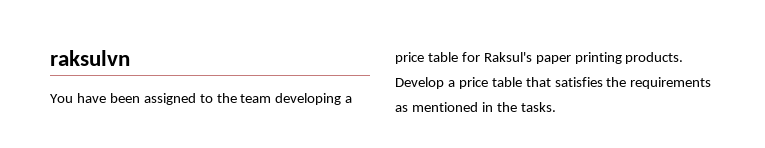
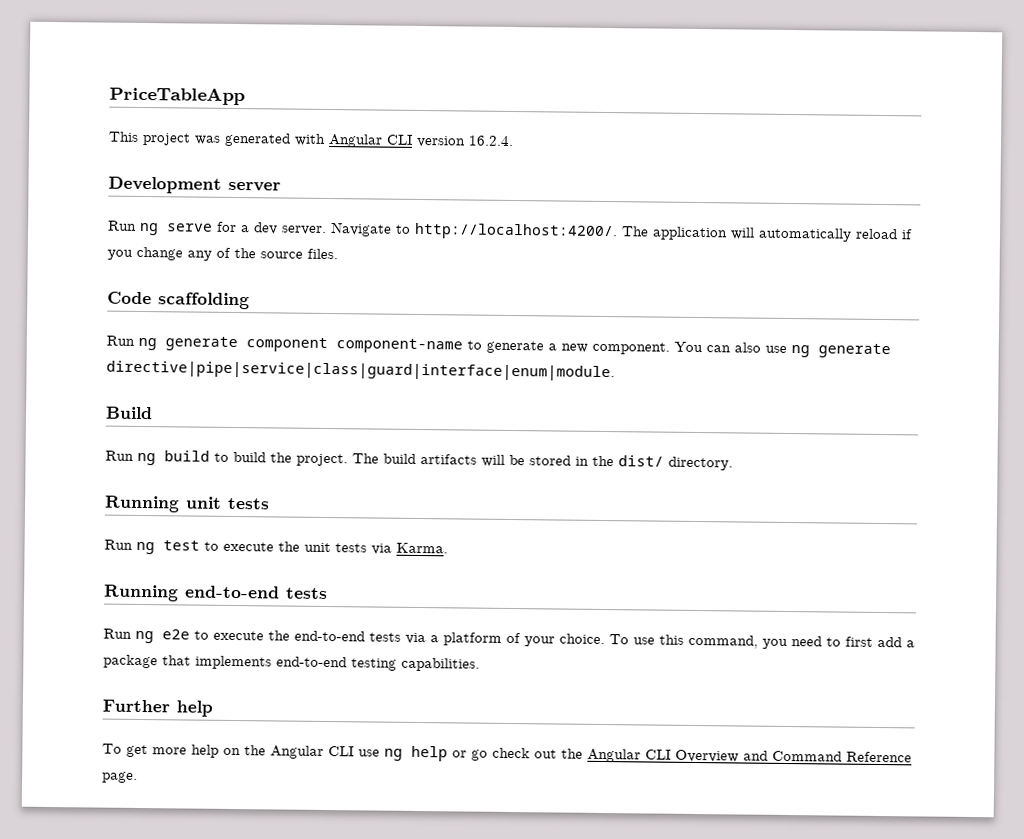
- raksulvn
- You have been assigned to the team developing a price table for Raksul's paper printing products. Develop a price table that satisfies the requirements as mentioned in the tasks.
+ PriceTableApp
+ This project was generated with Angular CLI version 16.2.4.
+ Development server
+ Run ng serve for a dev server. Navigate to http://localhost:4200/. The application will automatically reload if you change any of the source files.
+ Code scaffolding
+ Run ng generate component component-name to generate a new component. You can also use ng generate directive|pipe|service|class|guard|interface|enum|module.
+ Build
+ Run ng build to build the project. The build artifacts will be stored in the dist/ directory.
+ Running unit tests
+ Run ng test to execute the unit tests via Karma.
+ Running end-to-end tests
+ Run ng e2e to execute the end-to-end tests via a platform of your choice. To use this command, you need to first add a package that implements end-to-end testing capabilities.
+ Further help
+ To get more help on the Angular CLI use ng help or go check out the Angular CLI Overview and Command Reference page.

